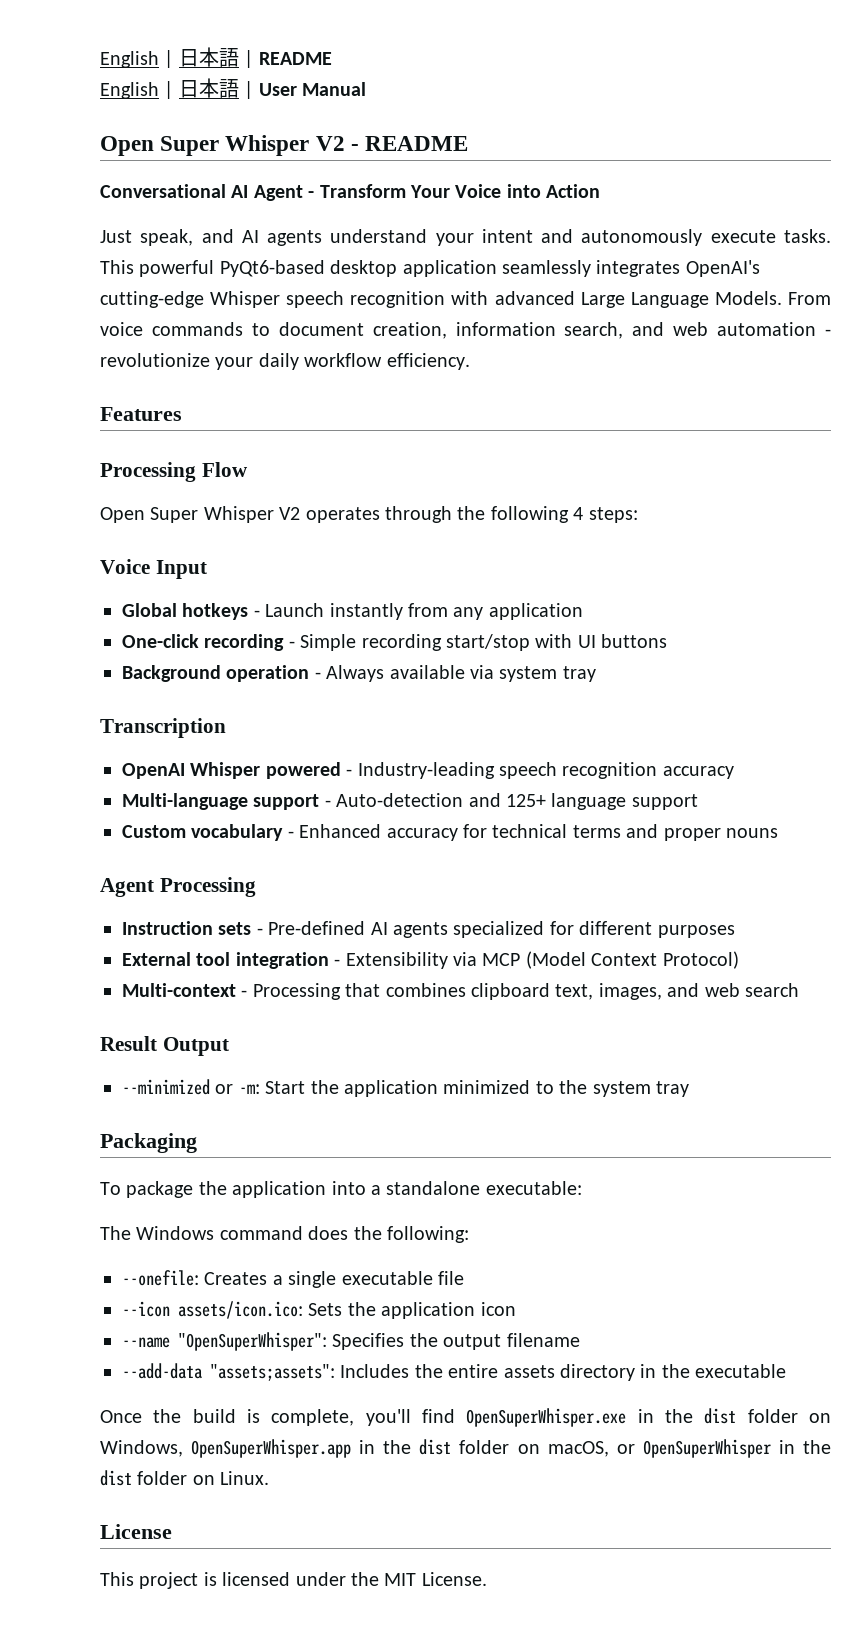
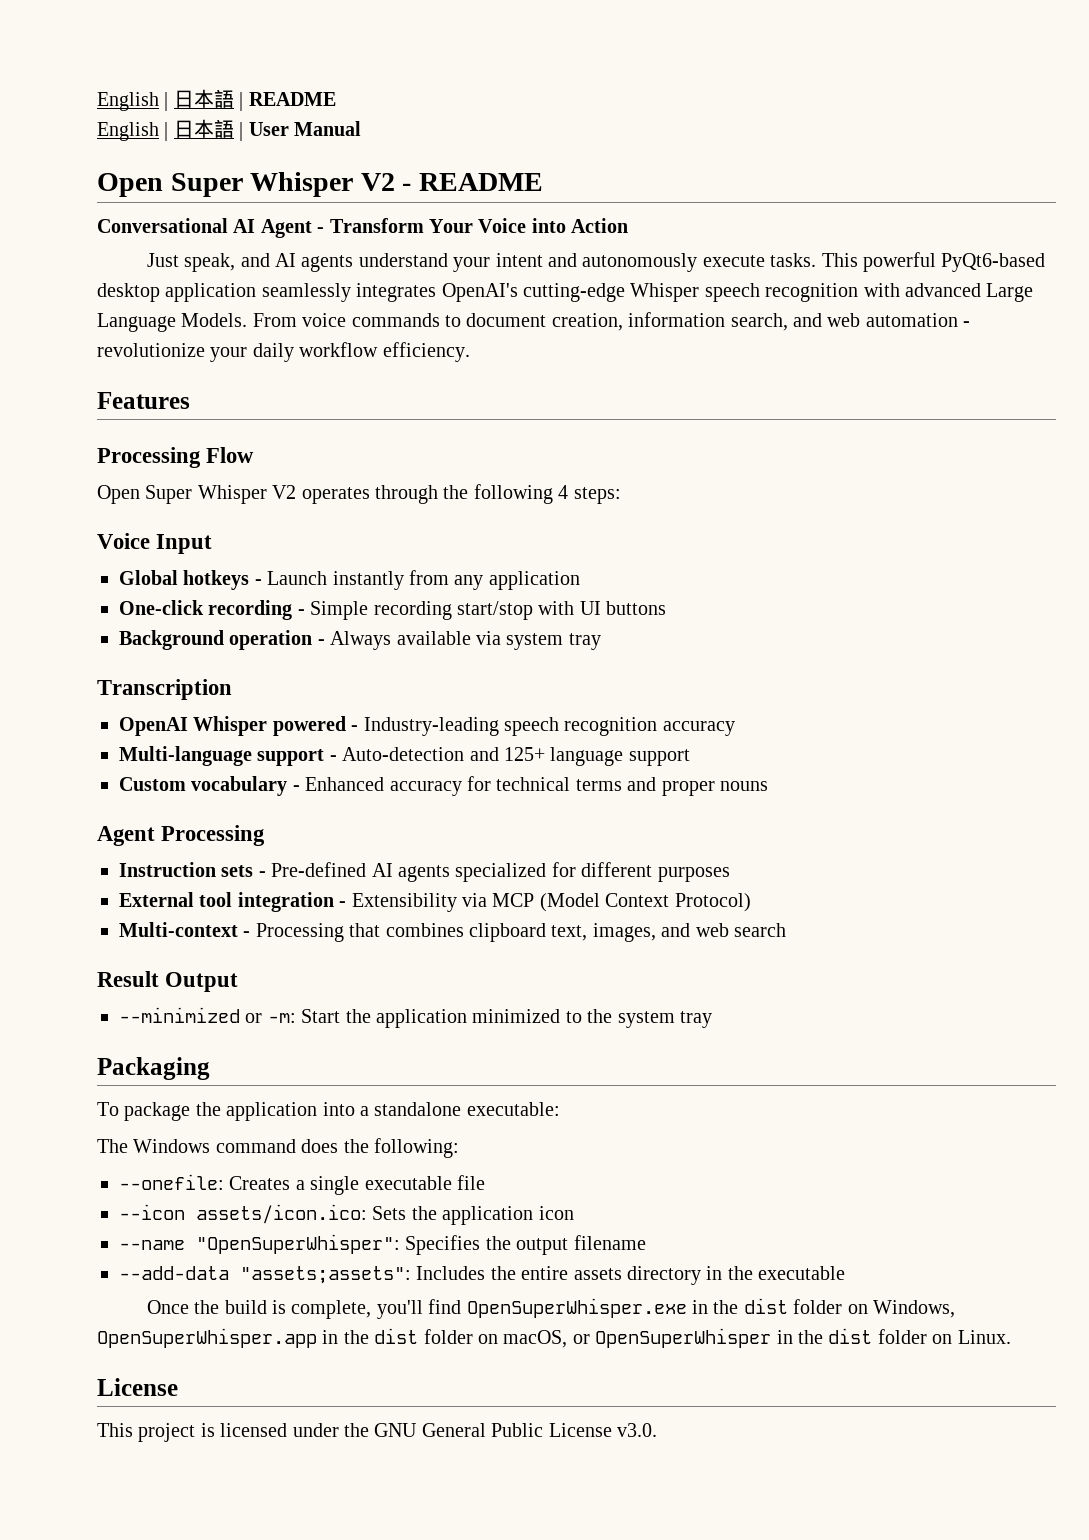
- This project is licensed under the MIT License.
+ This project is licensed under the GNU General Public License v3.0.

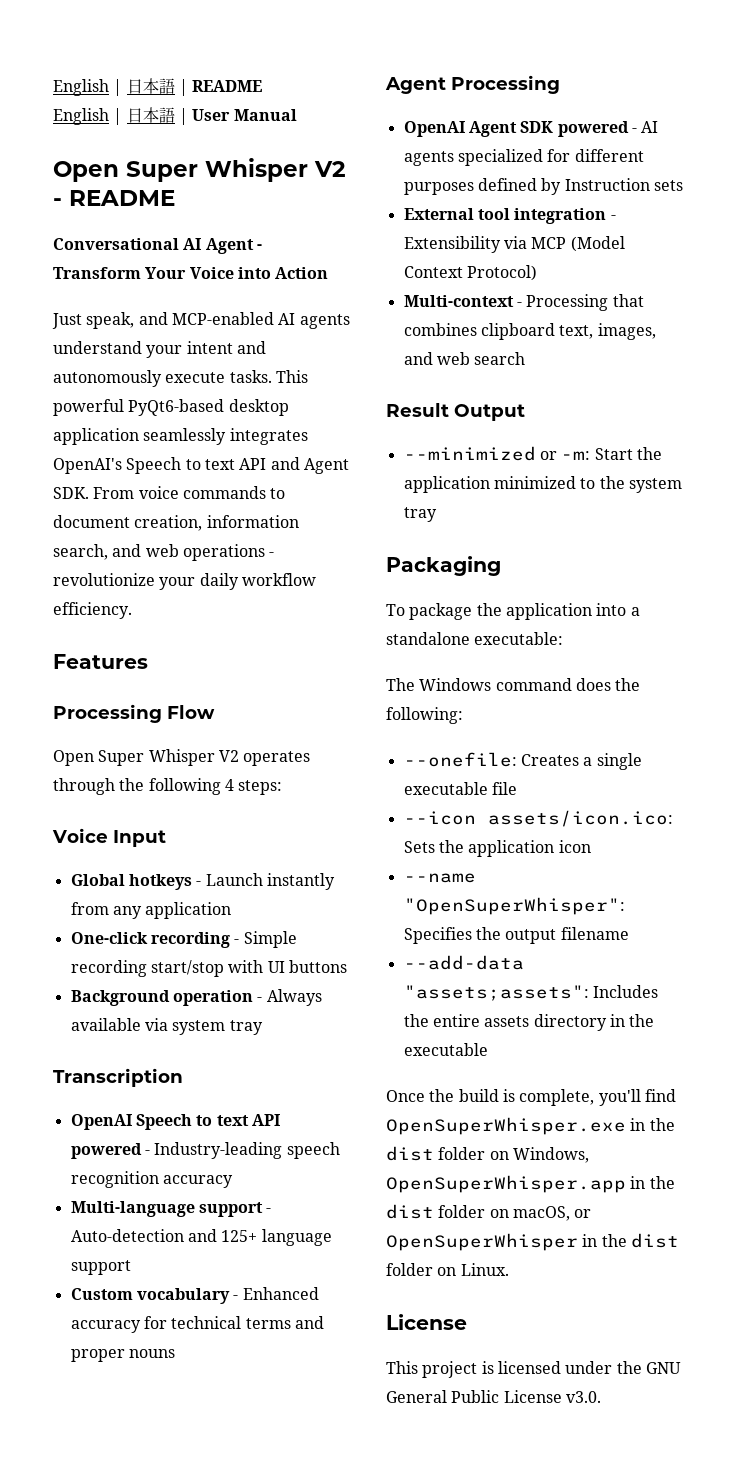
- Just speak, and AI agents understand your intent and autonomously execute tasks.
+ Just speak, and MCP-enabled AI agents understand your intent and autonomously execute tasks.
- This powerful PyQt6-based desktop application seamlessly integrates OpenAI's cutting-edge Whisper speech recognition with advanced Large Language Models. From voice commands to document creation, information search, and web automation - revolutionize your daily workflow efficiency.
+ This powerful PyQt6-based desktop application seamlessly integrates OpenAI's Speech to text API and Agent SDK. From voice commands to document creation, information search, and web operations - revolutionize your daily workflow efficiency.
- OpenAI Whisper powered - Industry-leading speech recognition accuracy
+ OpenAI Speech to text API powered - Industry-leading speech recognition accuracy
- Instruction sets - Pre-defined AI agents specialized for different purposes
+ OpenAI Agent SDK powered - AI agents specialized for different purposes defined by Instruction sets

